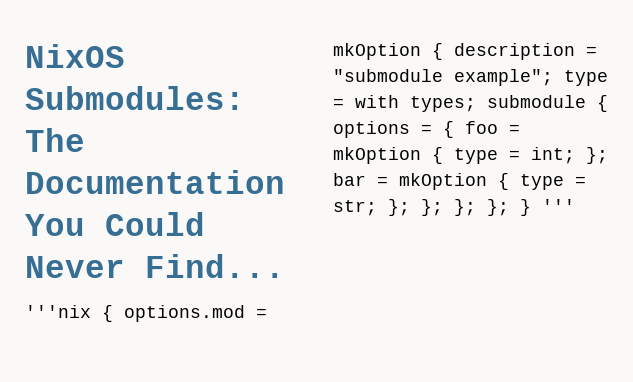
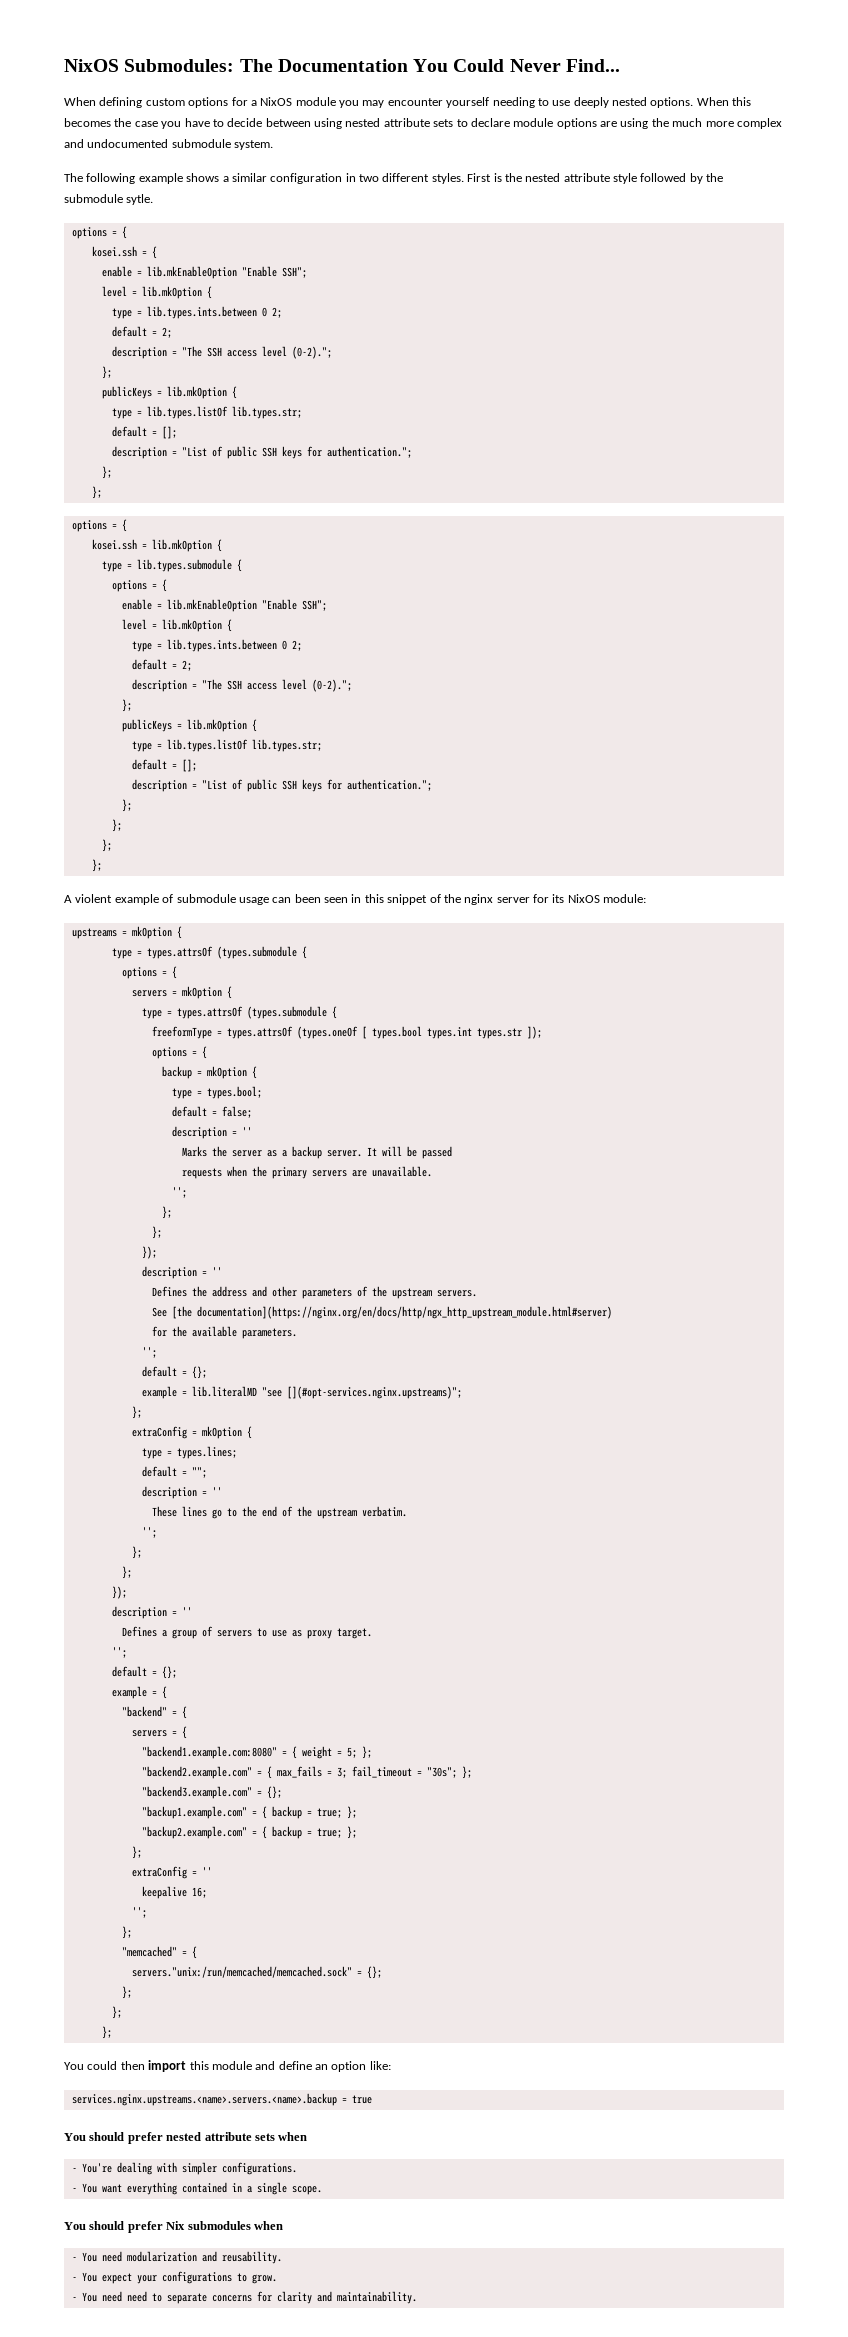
- '''nix { options.mod = mkOption { description = "submodule example"; type = with types; submodule { options = { foo = mkOption { type = int; }; bar = mkOption { type = str; }; }; }; }; } '''
+ When defining custom options for a NixOS module you may encounter yourself needing to use deeply nested options. When this becomes the case you have to decide between using nested attribute sets to declare module options are using the much more complex and undocumented submodule system.
+ The following example shows a similar configuration in two different styles. First is the nested attribute style followed by the submodule sytle.
+ options = {
+ kosei.ssh = {
+ enable = lib.mkEnableOption "Enable SSH";
+ level = lib.mkOption {
+ type = lib.types.ints.between 0 2;
+ default = 2;
+ description = "The SSH access level (0-2).";
+ };
+ publicKeys = lib.mkOption {
+ type = lib.types.listOf lib.types.str;
+ default = [];
+ description = "List of public SSH keys for authentication.";
+ };
+ };
+ options = {
+ kosei.ssh = lib.mkOption {
+ type = lib.types.submodule {
+ options = {
+ enable = lib.mkEnableOption "Enable SSH";
+ level = lib.mkOption {
+ type = lib.types.ints.between 0 2;
+ default = 2;
+ description = "The SSH access level (0-2).";
+ };
+ publicKeys = lib.mkOption {
+ type = lib.types.listOf lib.types.str;
+ default = [];
+ description = "List of public SSH keys for authentication.";
+ };
+ };
+ };
+ };
+ A violent example of submodule usage can been seen in this snippet of the nginx server for its NixOS module:
+ upstreams = mkOption {
+ type = types.attrsOf (types.submodule {
+ options = {
+ servers = mkOption {
+ type = types.attrsOf (types.submodule {
+ freeformType = types.attrsOf (types.oneOf [ types.bool types.int types.str ]);
+ options = {
+ backup = mkOption {
+ type = types.bool;
+ default = false;
+ description = ''
+ Marks the server as a backup server. It will be passed
+ requests when the primary servers are unavailable.
+ '';
+ };
+ };
+ });
+ description = ''
+ Defines the address and other parameters of the upstream servers.
+ See [the documentation](https://nginx.org/en/docs/http/ngx_http_upstream_module.html#server)
+ for the available parameters.
+ '';
+ default = {};
+ example = lib.literalMD "see [](#opt-services.nginx.upstreams)";
+ };
+ extraConfig = mkOption {
+ type = types.lines;
+ default = "";
+ description = ''
+ These lines go to the end of the upstream verbatim.
+ '';
+ };
+ };
+ });
+ description = ''
+ Defines a group of servers to use as proxy target.
+ '';
+ default = {};
+ example = {
+ "backend" = {
+ servers = {
+ "backend1.example.com:8080" = { weight = 5; };
+ "backend2.example.com" = { max_fails = 3; fail_timeout = "30s"; };
+ "backend3.example.com" = {};
+ "backup1.example.com" = { backup = true; };
+ "backup2.example.com" = { backup = true; };
+ };
+ extraConfig = ''
+ keepalive 16;
+ '';
+ };
+ "memcached" = {
+ servers."unix:/run/memcached/memcached.sock" = {};
+ };
+ };
+ };
+ You could then import this module and define an option like:
+ services.nginx.upstreams.<name>.servers.<name>.backup = true
+ You should prefer nested attribute sets when
+ - You're dealing with simpler configurations.
+ - You want everything contained in a single scope.
+ You should prefer Nix submodules when
+ - You need modularization and reusability.
+ - You expect your configurations to grow.
+ - You need need to separate concerns for clarity and maintainability.

